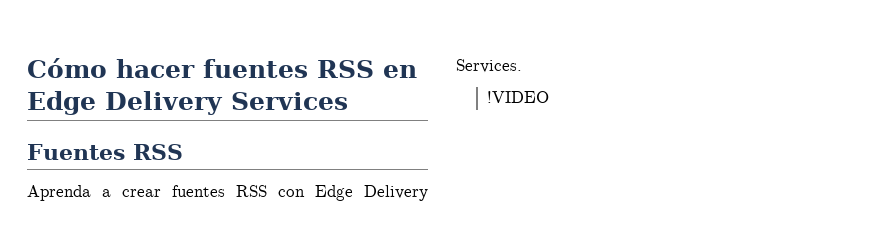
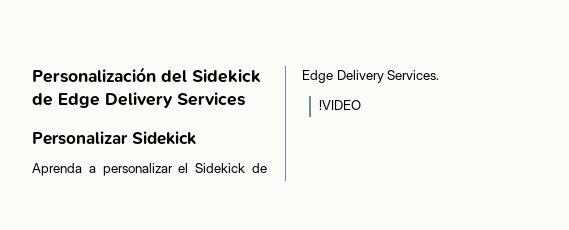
- Cómo hacer fuentes RSS en Edge Delivery Services
+ Personalización del Sidekick de Edge Delivery Services
- Fuentes RSS
+ Personalizar Sidekick
- Aprenda a crear fuentes RSS con Edge Delivery Services.
+ Aprenda a personalizar el Sidekick de Edge Delivery Services.

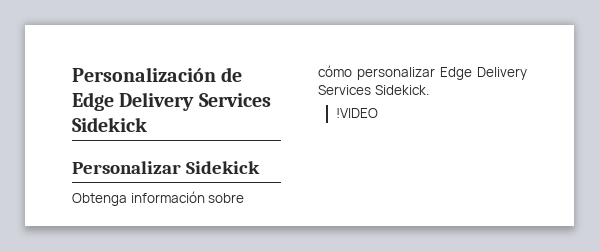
- Personalización del Sidekick de Edge Delivery Services
+ Personalización de Edge Delivery Services Sidekick
- Aprenda a personalizar el Sidekick de Edge Delivery Services.
+ Obtenga información sobre cómo personalizar Edge Delivery Services Sidekick.

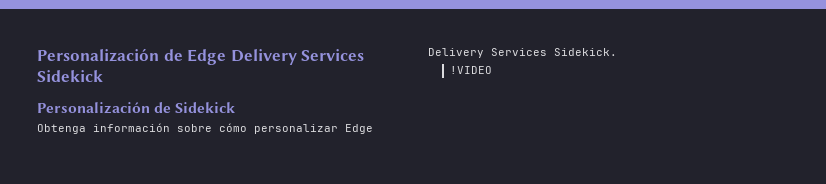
- Personalizar Sidekick
+ Personalización de Sidekick

